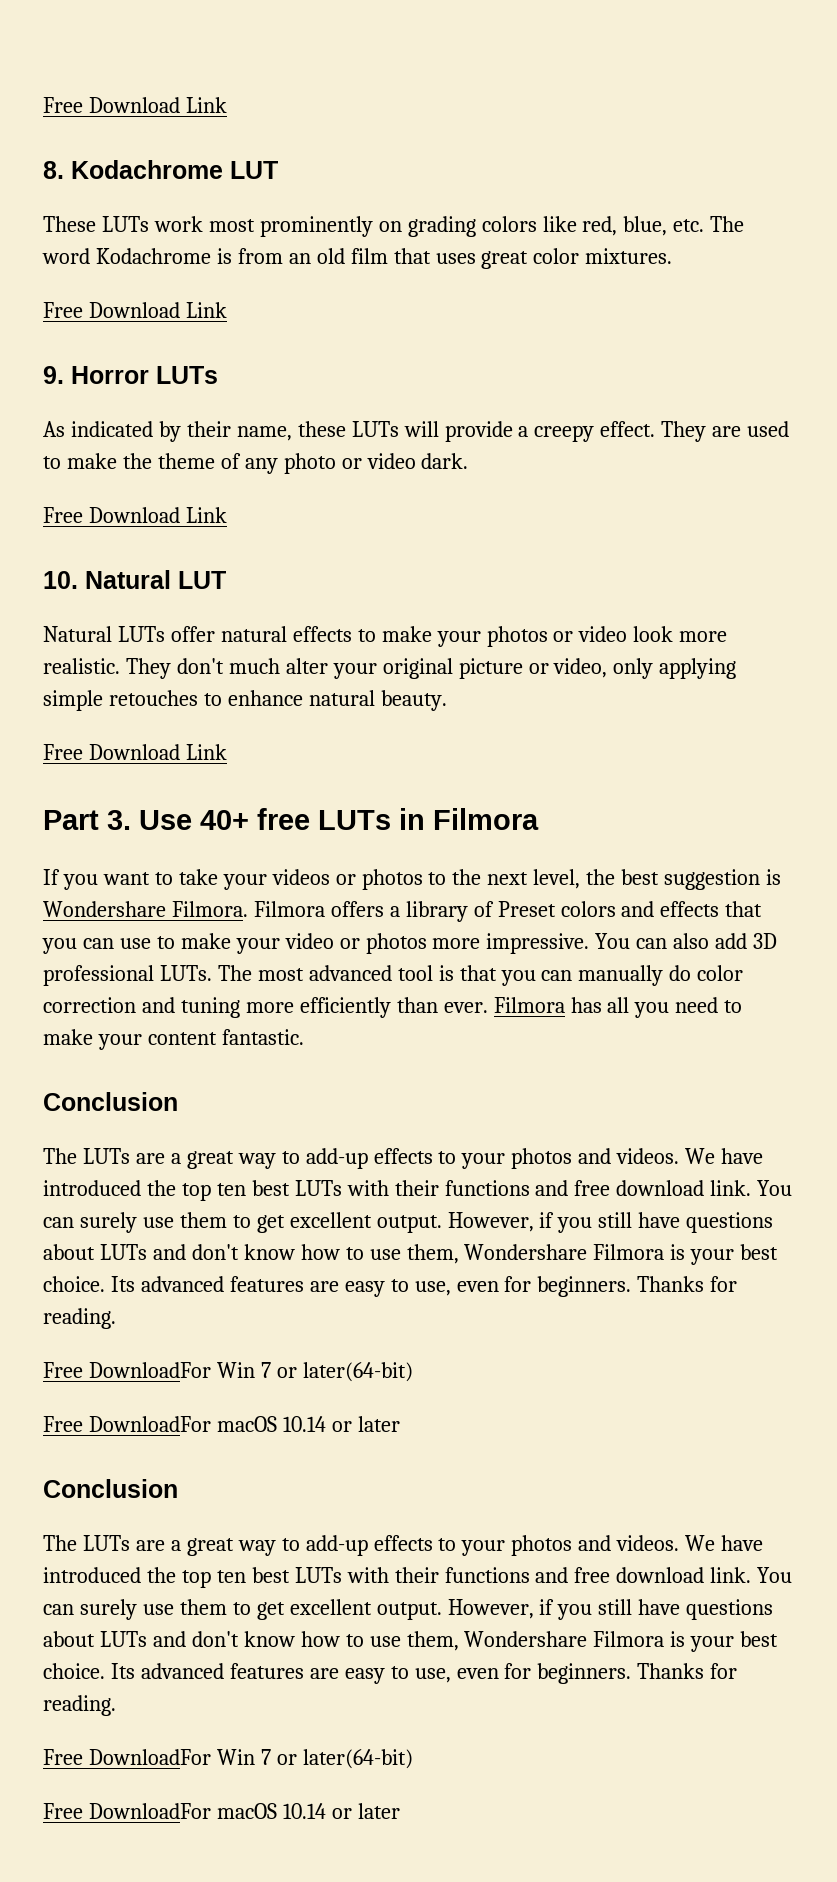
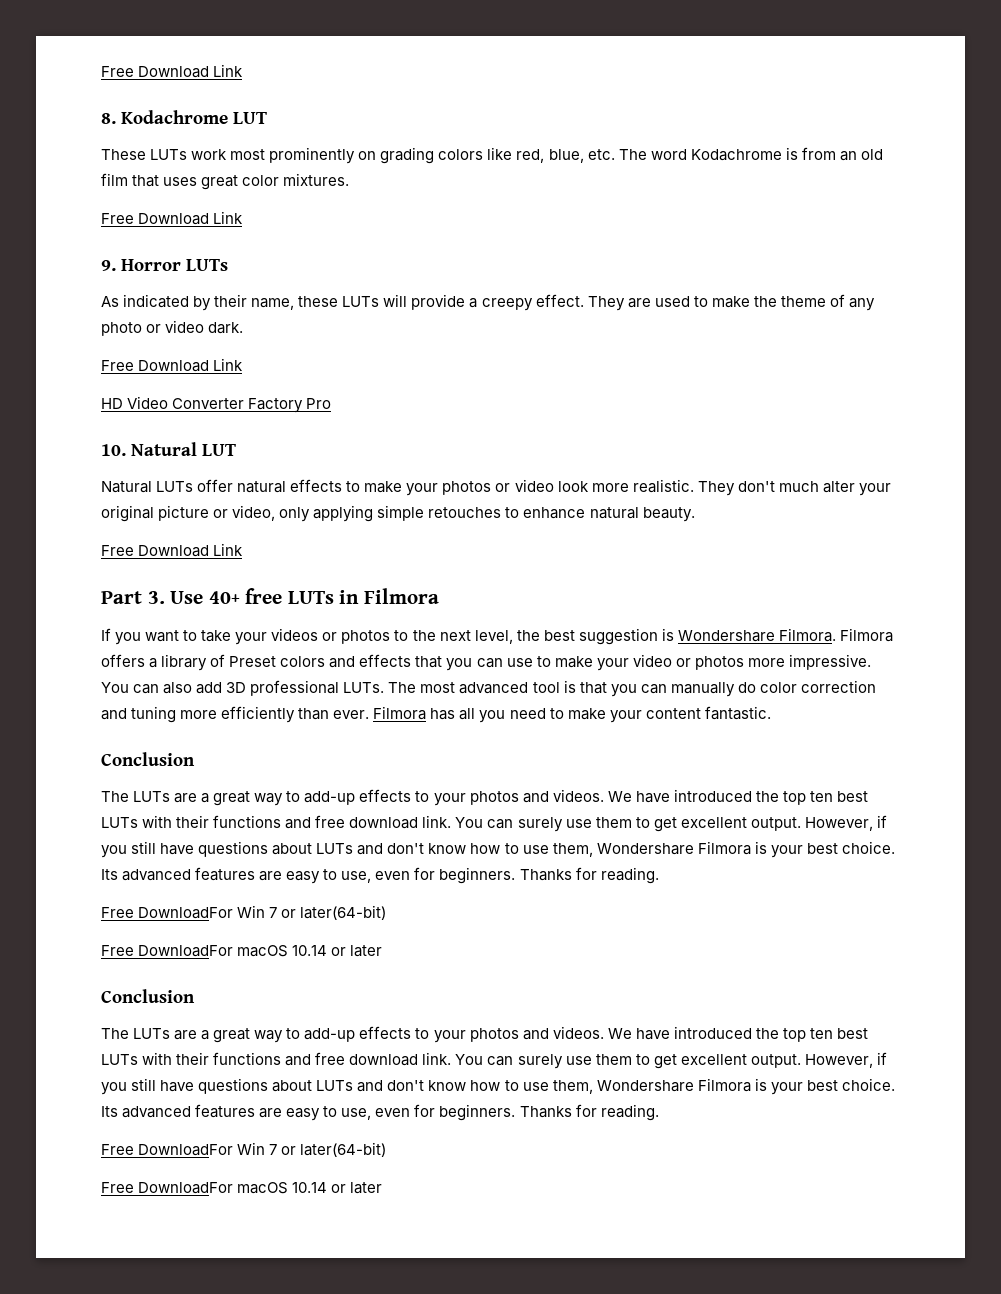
+ HD Video Converter Factory Pro

